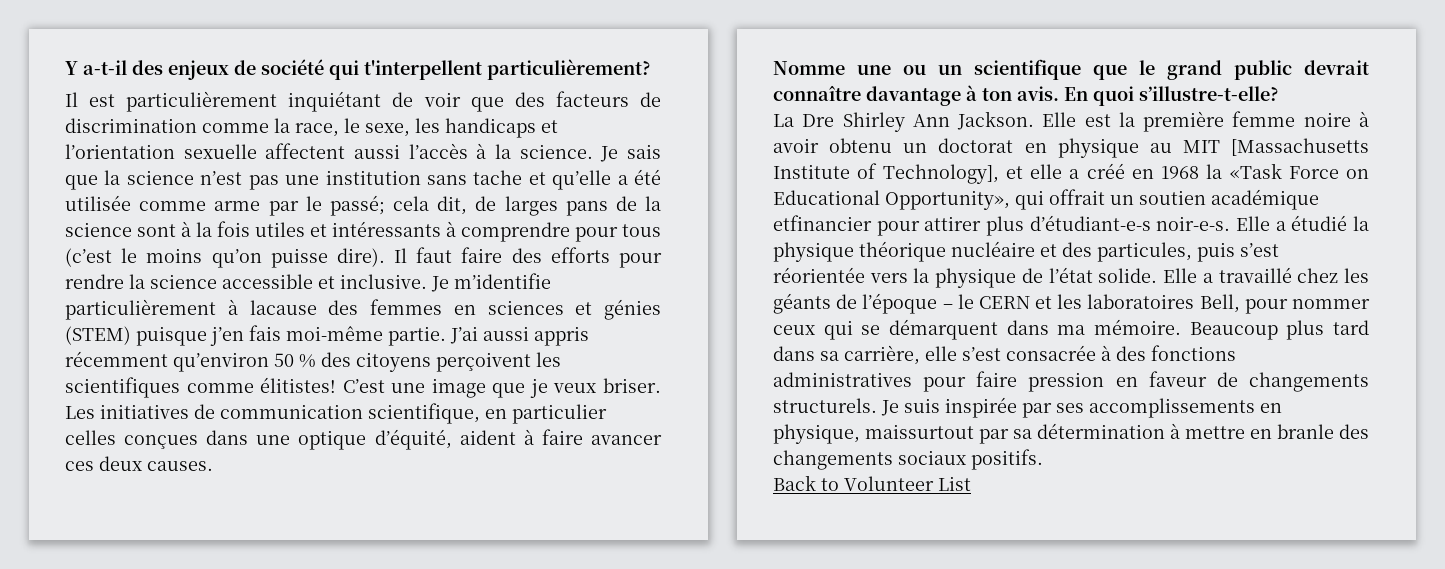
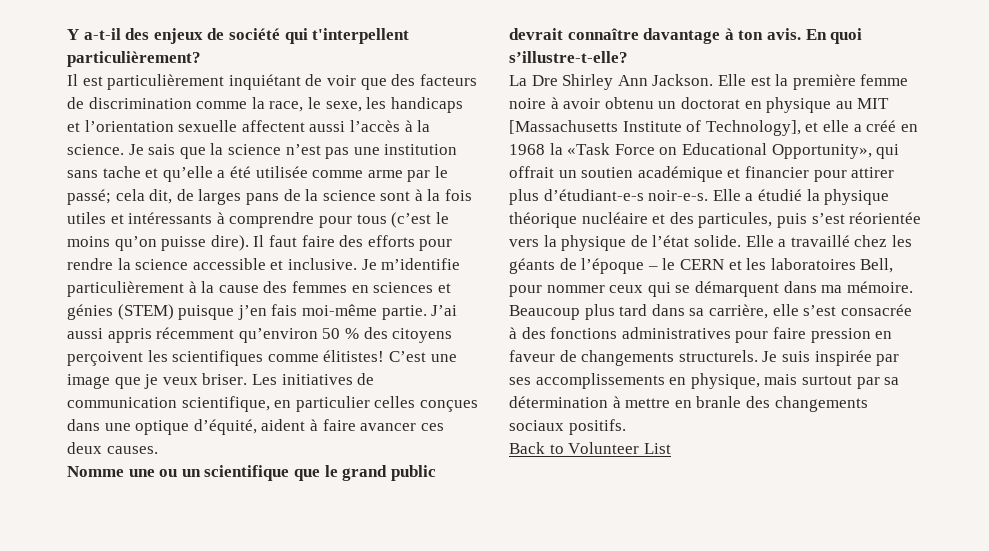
- Je m’identifie particulièrement à lacause des femmes en sciences et génies (STEM) puisque j’en fais moi-même partie.
+ Je m’identifie particulièrement à la cause des femmes en sciences et génies (STEM) puisque j’en fais moi-même partie.
- Elle est la première femme noire à avoir obtenu un doctorat en physique au MIT [Massachusetts Institute of Technology], et elle a créé en 1968 la «Task Force on Educational Opportunity», qui offrait un soutien académique etfinancier pour attirer plus d’étudiant-e-s noir-e-s.
+ Elle est la première femme noire à avoir obtenu un doctorat en physique au MIT [Massachusetts Institute of Technology], et elle a créé en 1968 la «Task Force on Educational Opportunity», qui offrait un soutien académique et financier pour attirer plus d’étudiant-e-s noir-e-s.
- Je suis inspirée par ses accomplissements en physique, maissurtout par sa détermination à mettre en branle des changements sociaux positifs.
+ Je suis inspirée par ses accomplissements en physique, mais surtout par sa détermination à mettre en branle des changements sociaux positifs.

